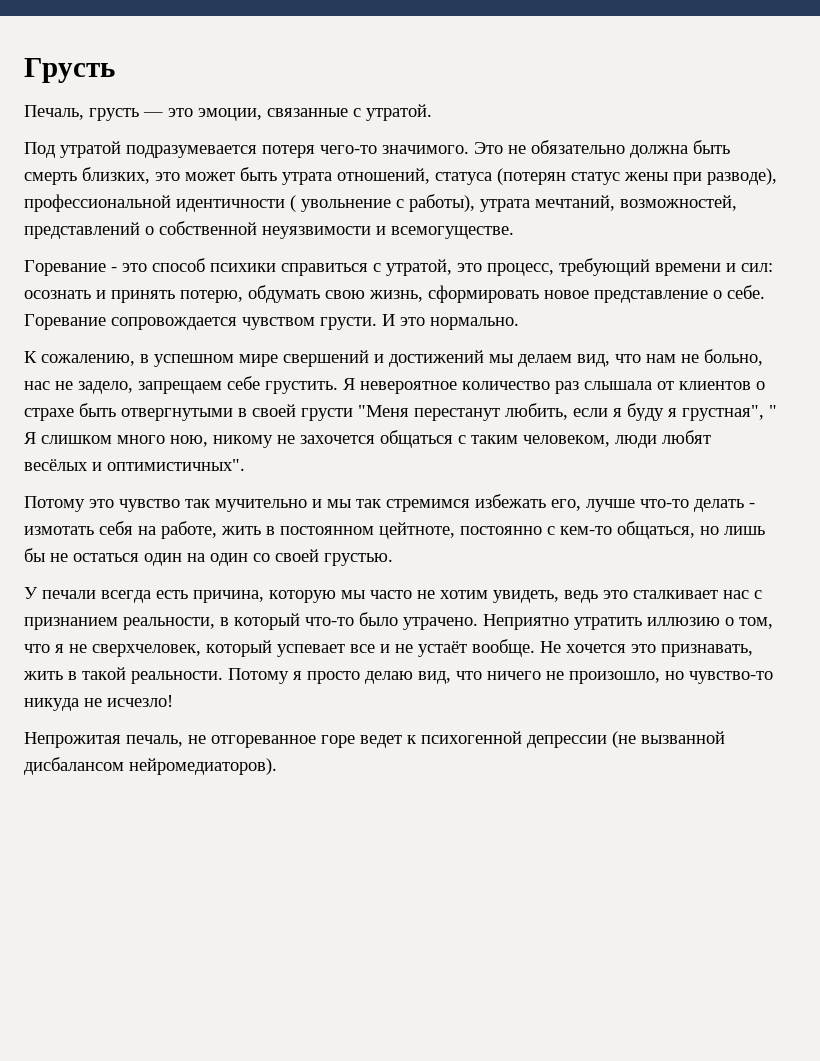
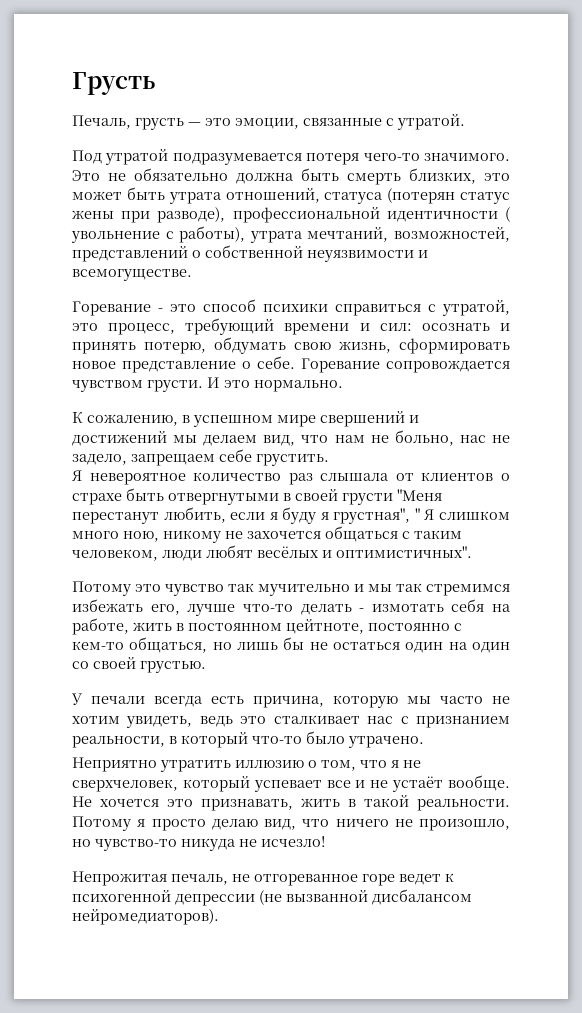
- К сожалению, в успешном мире свершений и достижений мы делаем вид, что нам не больно, нас не задело, запрещаем себе грустить. Я невероятное количество раз слышала от клиентов о страхе быть отвергнутыми в своей грусти "Меня перестанут любить, если я буду я грустная", " Я слишком много ною, никому не захочется общаться с таким человеком, люди любят весёлых и оптимистичных".
+ К сожалению, в успешном мире свершений и достижений мы делаем вид, что нам не больно, нас не задело, запрещаем себе грустить.
+ Я невероятное количество раз слышала от клиентов о страхе быть отвергнутыми в своей грусти "Меня перестанут любить, если я буду я грустная", " Я слишком много ною, никому не захочется общаться с таким человеком, люди любят весёлых и оптимистичных".
- У печали всегда есть причина, которую мы часто не хотим увидеть, ведь это сталкивает нас с признанием реальности, в который что-то было утрачено. Неприятно утратить иллюзию о том, что я не сверхчеловек, который успевает все и не устаёт вообще.
+ У печали всегда есть причина, которую мы часто не хотим увидеть, ведь это сталкивает нас с признанием реальности, в который что-то было утрачено.
+ Неприятно утратить иллюзию о том, что я не сверхчеловек, который успевает все и не устаёт вообще.

